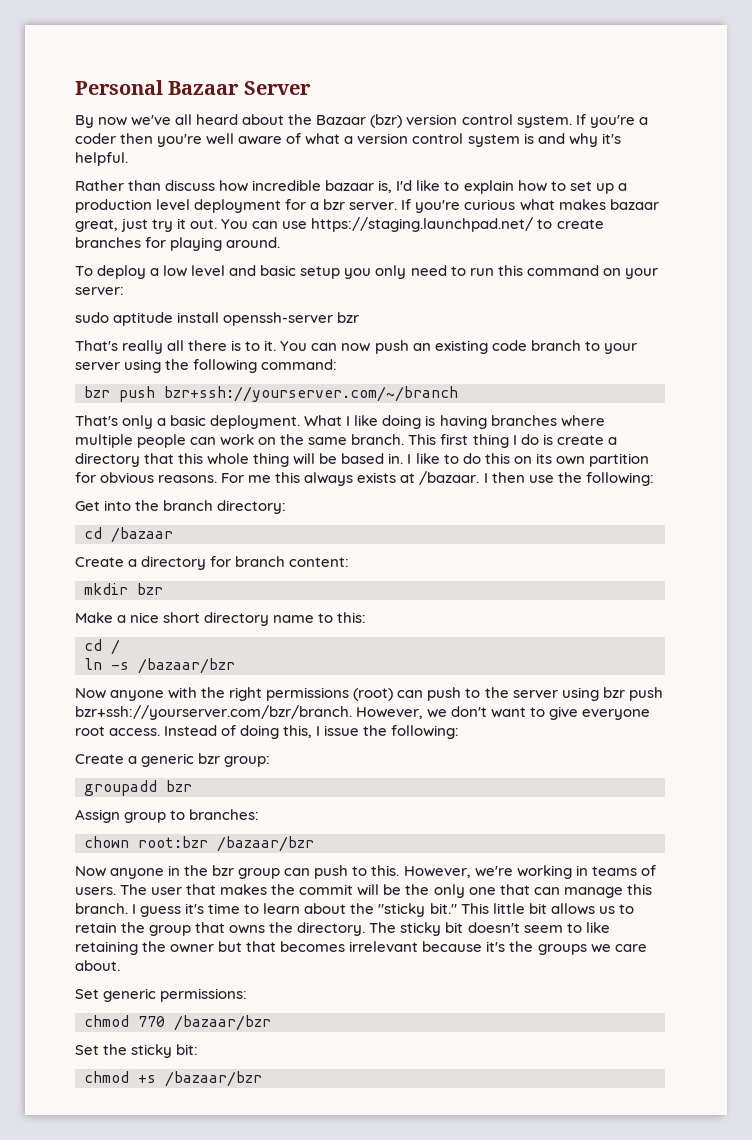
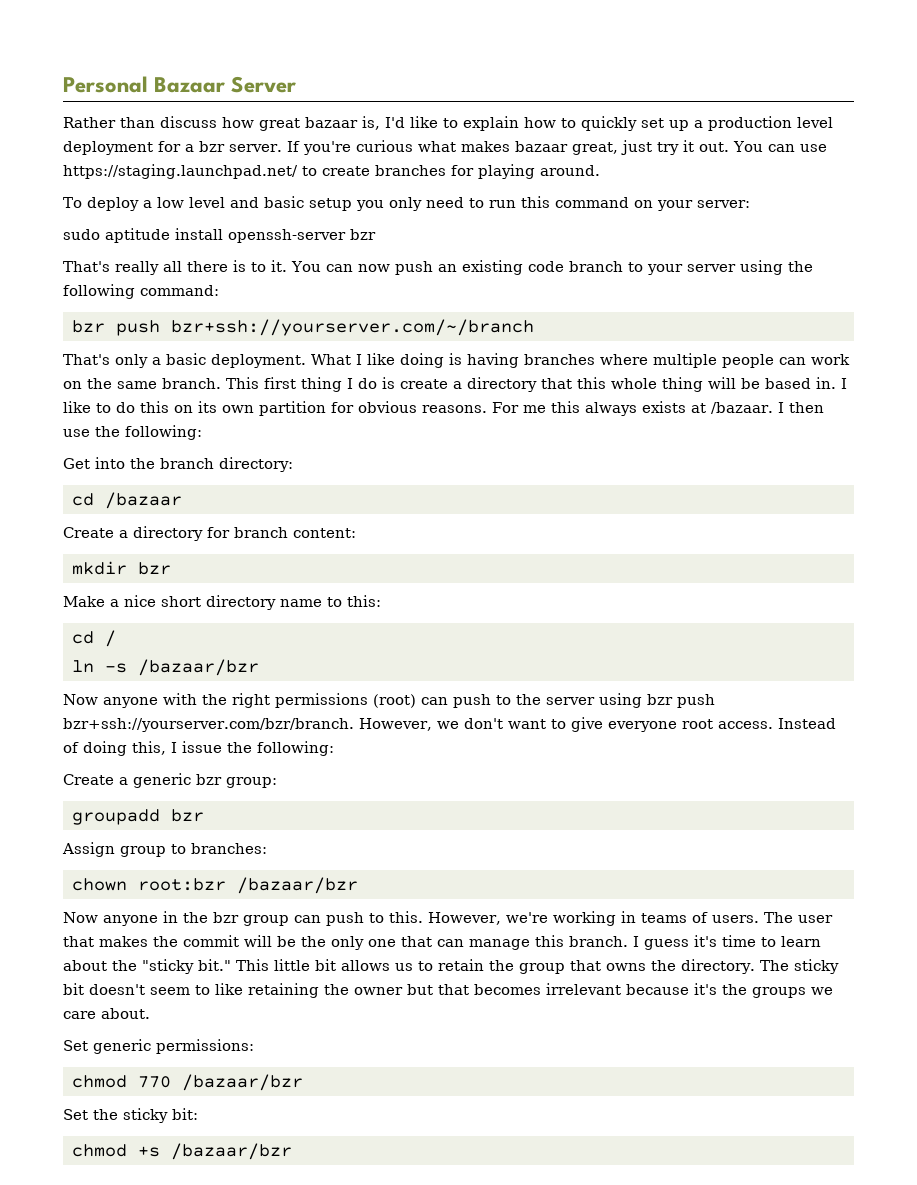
- By now we've all heard about the Bazaar (bzr) version control system. If you're a coder then you're well aware of what a version control system is and why it's helpful.
- Rather than discuss how incredible bazaar is, I'd like to explain how to set up a production level deployment for a bzr server.
+ Rather than discuss how great bazaar is, I'd like to explain how to quickly set up a production level deployment for a bzr server.

